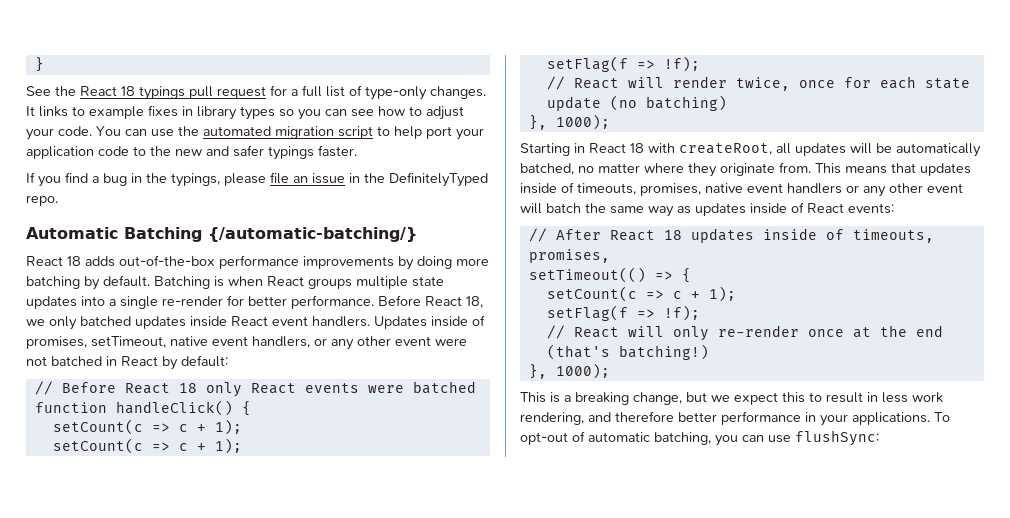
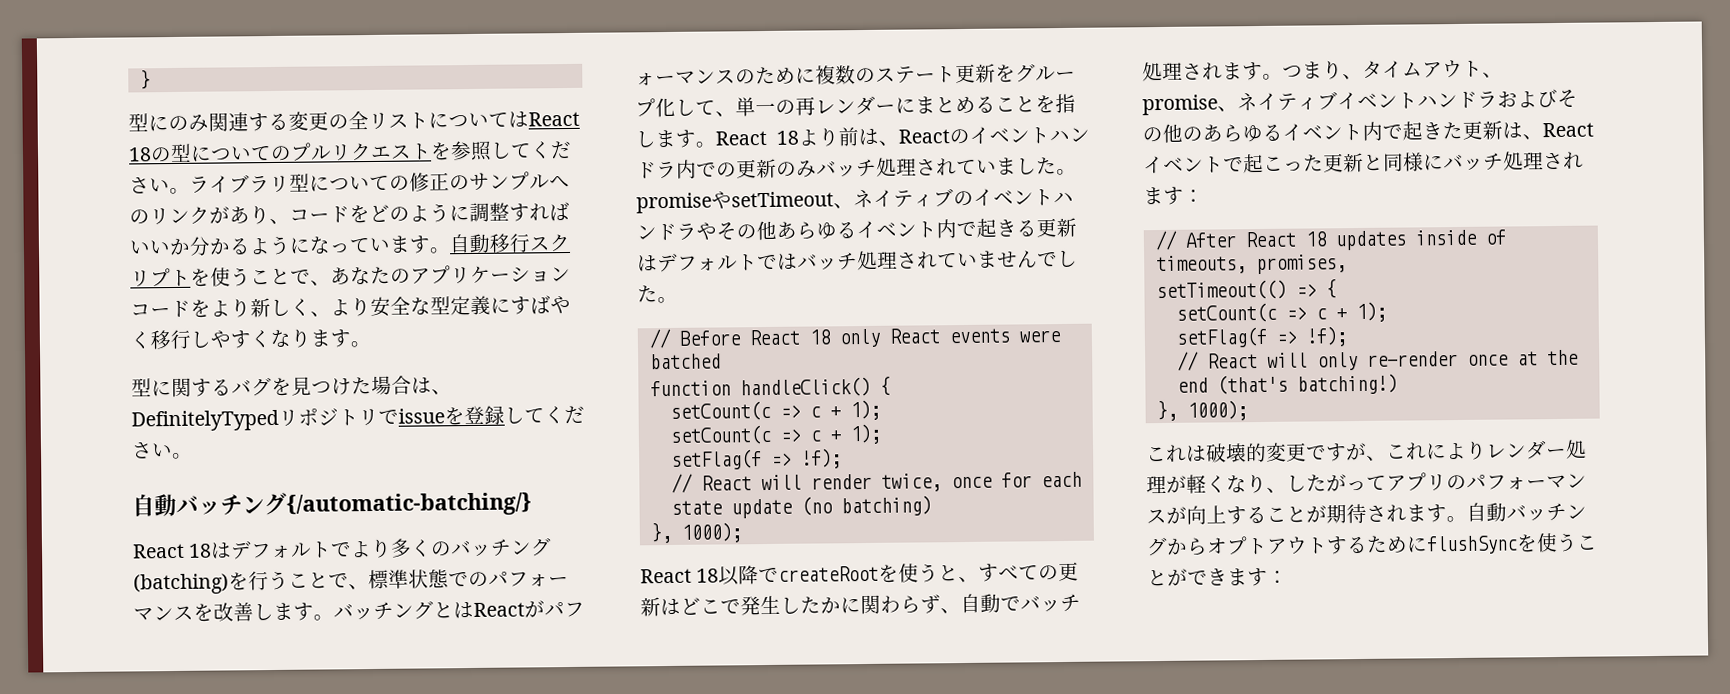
- See the React 18 typings pull request for a full list of type-only changes. It links to example fixes in library types so you can see how to adjust your code. You can use the automated migration script to help port your application code to the new and safer typings faster.
- If you find a bug in the typings, please file an issue in the DefinitelyTyped repo.
- Automatic Batching {/automatic-batching/}
- React 18 adds out-of-the-box performance improvements by doing more batching by default. Batching is when React groups multiple state updates into a single re-render for better performance. Before React 18, we only batched updates inside React event handlers. Updates inside of promises, setTimeout, native event handlers, or any other event were not batched in React by default:
+ 型にのみ関連する変更の全リストについてはReact 18の型についてのプルリクエストを参照してください。ライブラリ型についての修正のサンプルへのリンクがあり、コードをどのように調整すればいいか分かるようになっています。自動移行スクリプトを使うことで、あなたのアプリケーションコードをより新しく、より安全な型定義にすばやく移行しやすくなります。
+ 型に関するバグを見つけた場合は、DefinitelyTypedリポジトリでissueを登録してください。
+ 自動バッチング{/automatic-batching/}
+ React 18はデフォルトでより多くのバッチング(batching)を行うことで、標準状態でのパフォーマンスを改善します。バッチングとはReactがパフォーマンスのために複数のステート更新をグループ化して、単一の再レンダーにまとめることを指します。React 18より前は、Reactのイベントハンドラ内での更新のみバッチ処理されていました。promiseやsetTimeout、ネイティブのイベントハンドラやその他あらゆるイベント内で起きる更新はデフォルトではバッチ処理されていませんでした。
- Starting in React 18 with createRoot, all updates will be automatically batched, no matter where they originate from. This means that updates inside of timeouts, promises, native event handlers or any other event will batch the same way as updates inside of React events:
+ React 18以降でcreateRootを使うと、すべての更新はどこで発生したかに関わらず、自動でバッチ処理されます。つまり、タイムアウト、promise、ネイティブイベントハンドラおよびその他のあらゆるイベント内で起きた更新は、Reactイベントで起こった更新と同様にバッチ処理されます：
- This is a breaking change, but we expect this to result in less work rendering, and therefore better performance in your applications. To opt-out of automatic batching, you can use flushSync:
+ これは破壊的変更ですが、これによりレンダー処理が軽くなり、したがってアプリのパフォーマンスが向上することが期待されます。自動バッチングからオプトアウトするためにflushSyncを使うことができます：

